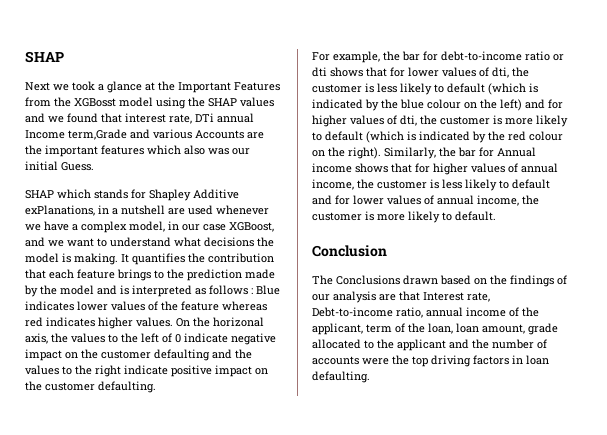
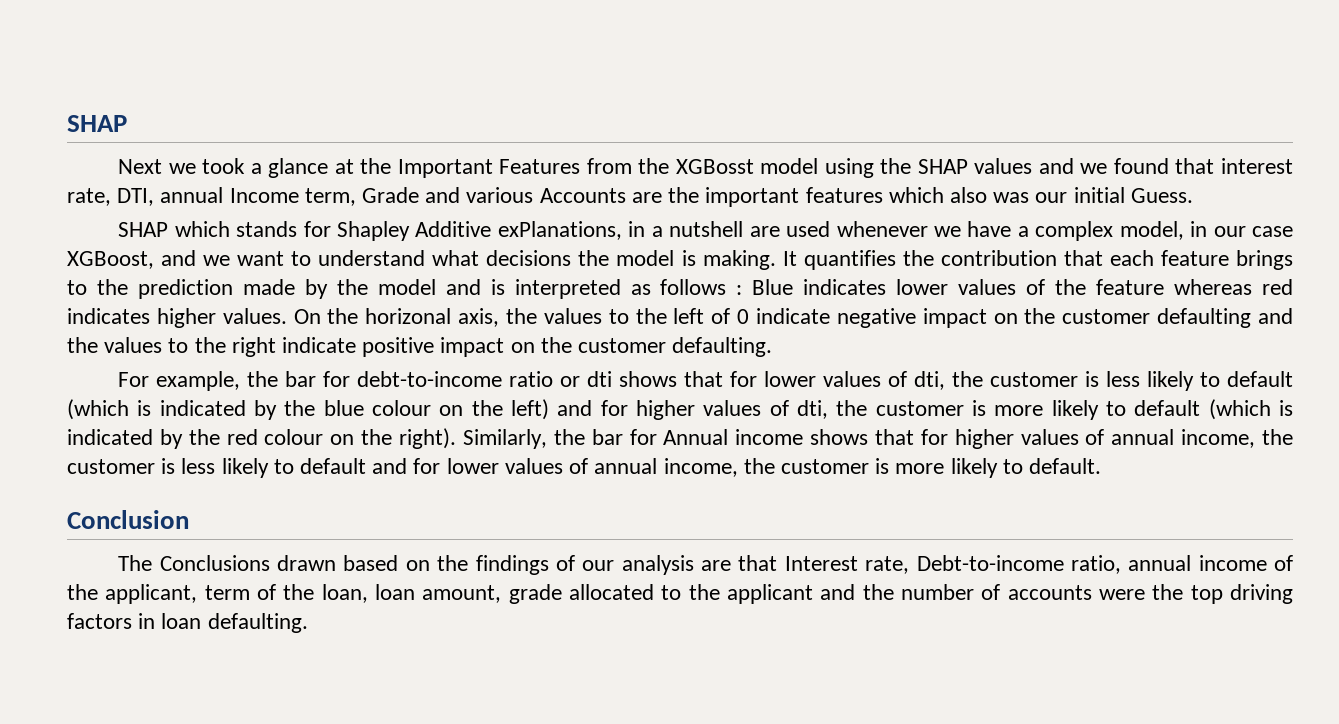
- Next we took a glance at the Important Features from the XGBosst model using the SHAP values and we found that interest rate, DTi annual Income term,Grade and various Accounts are the important features which also was our initial Guess.
+ Next we took a glance at the Important Features from the XGBosst model using the SHAP values and we found that interest rate, DTI, annual Income term, Grade and various Accounts are the important features which also was our initial Guess.

